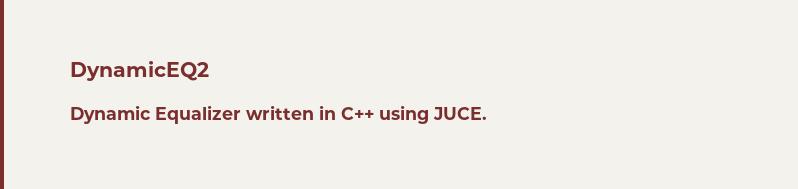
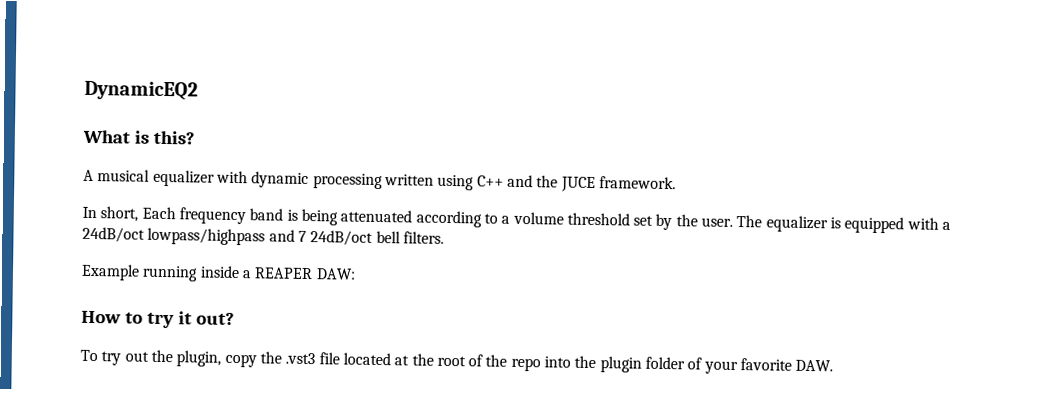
- Dynamic Equalizer written in C++ using JUCE.
+ What is this?
+ A musical equalizer with dynamic processing written using C++ and the JUCE framework.
+ In short, Each frequency band is being attenuated according to a volume threshold set by the user. The equalizer is equipped with a 24dB/oct lowpass/highpass and 7 24dB/oct bell filters.
+ Example running inside a REAPER DAW:
+ How to try it out?
+ To try out the plugin, copy the .vst3 file located at the root of the repo into the plugin folder of your favorite DAW.

